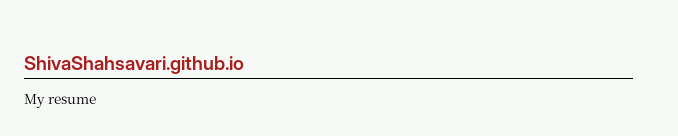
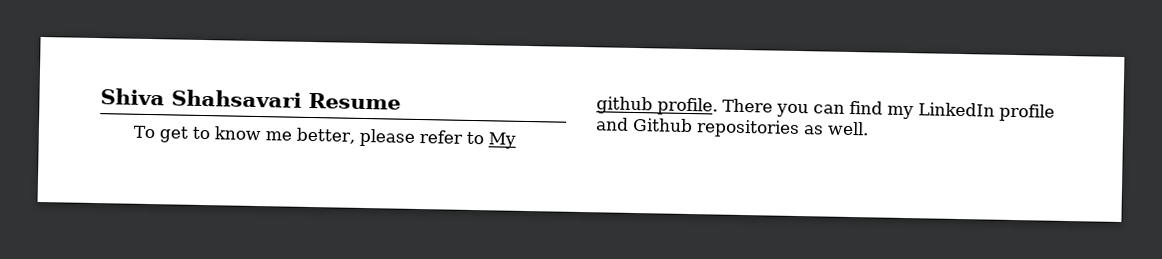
- ShivaShahsavari.github.io
- My resume
+ Shiva Shahsavari Resume
+ To get to know me better, please refer to My github profile. There you can find my LinkedIn profile and Github repositories as well.

